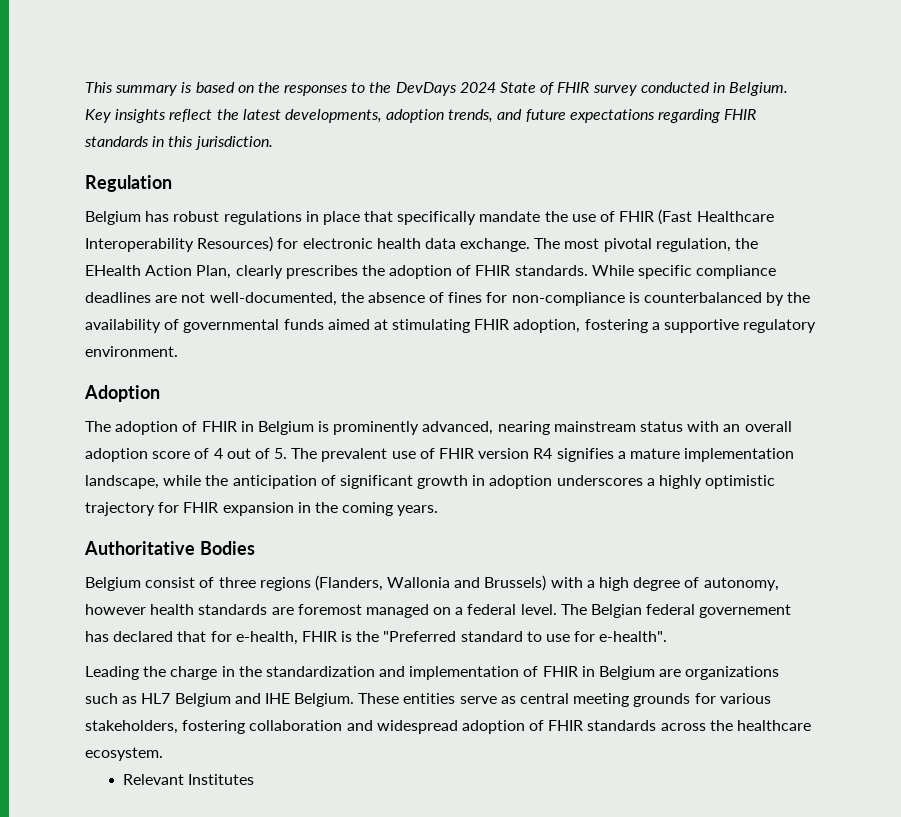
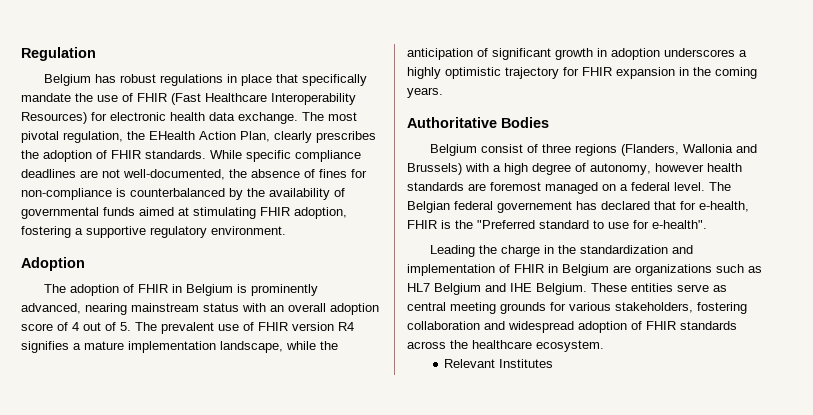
- This summary is based on the responses to the DevDays 2024 State of FHIR survey conducted in Belgium. Key insights reflect the latest developments, adoption trends, and future expectations regarding FHIR standards in this jurisdiction.

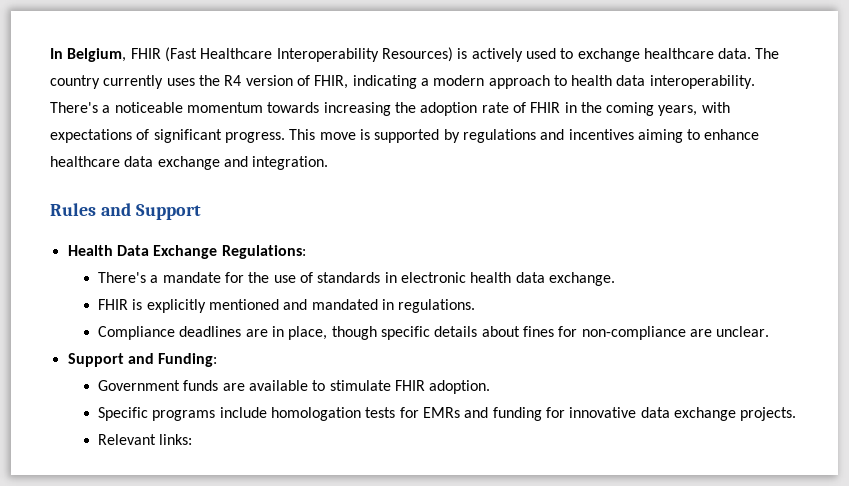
- Regulation
- Belgium has robust regulations in place that specifically mandate the use of FHIR (Fast Healthcare Interoperability Resources) for electronic health data exchange. The most pivotal regulation, the EHealth Action Plan, clearly prescribes the adoption of FHIR standards. While specific compliance deadlines are not well-documented, the absence of fines for non-compliance is counterbalanced by the availability of governmental funds aimed at stimulating FHIR adoption, fostering a supportive regulatory environment.
- Adoption
- The adoption of FHIR in Belgium is prominently advanced, nearing mainstream status with an overall adoption score of 4 out of 5. The prevalent use of FHIR version R4 signifies a mature implementation landscape, while the anticipation of significant growth in adoption underscores a highly optimistic trajectory for FHIR expansion in the coming years.
- Authoritative Bodies
- Belgium consist of three regions (Flanders, Wallonia and Brussels) with a high degree of autonomy, however health standards are foremost managed on a federal level. The Belgian federal governement has declared that for e-health, FHIR is the "Preferred standard to use for e-health".
- Leading the charge in the standardization and implementation of FHIR in Belgium are organizations such as HL7 Belgium and IHE Belgium. These entities serve as central meeting grounds for various stakeholders, fostering collaboration and widespread adoption of FHIR standards across the healthcare ecosystem.
+ In Belgium, FHIR (Fast Healthcare Interoperability Resources) is actively used to exchange healthcare data. The country currently uses the R4 version of FHIR, indicating a modern approach to health data interoperability. There's a noticeable momentum towards increasing the adoption rate of FHIR in the coming years, with expectations of significant progress. This move is supported by regulations and incentives aiming to enhance healthcare data exchange and integration.
+ Rules and Support
+ Health Data Exchange Regulations:
+ There's a mandate for the use of standards in electronic health data exchange.
+ FHIR is explicitly mentioned and mandated in regulations.
+ Compliance deadlines are in place, though specific details about fines for non-compliance are unclear.
+ Support and Funding:
+ Government funds are available to stimulate FHIR adoption.
+ Specific programs include homologation tests for EMRs and funding for innovative data exchange projects.
- Relevant Institutes
+ Relevant links:

